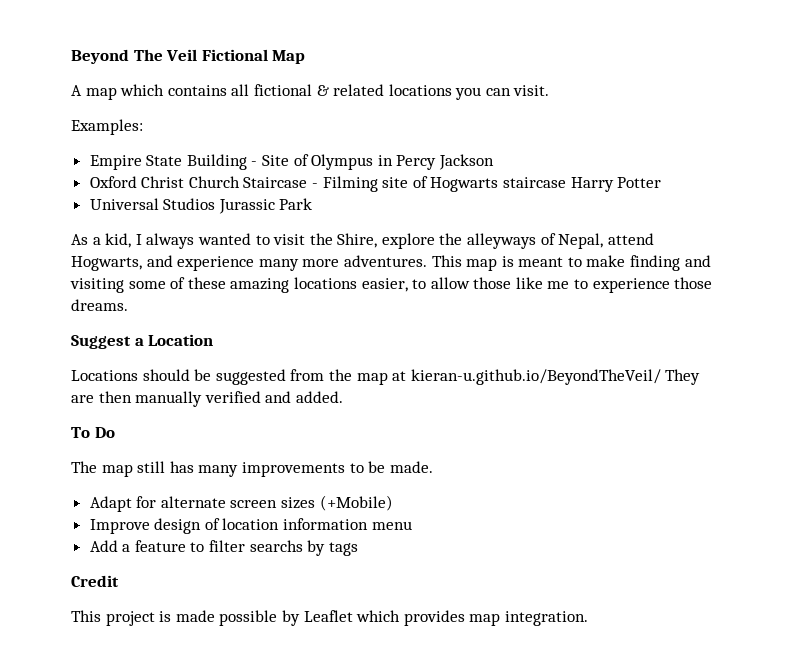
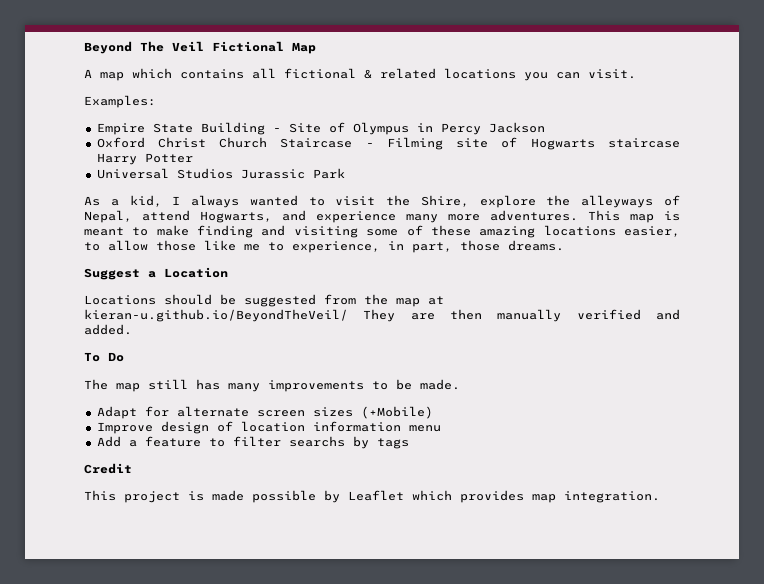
- This map is meant to make finding and visiting some of these amazing locations easier, to allow those like me to experience those dreams.
+ This map is meant to make finding and visiting some of these amazing locations easier, to allow those like me to experience, in part, those dreams.

